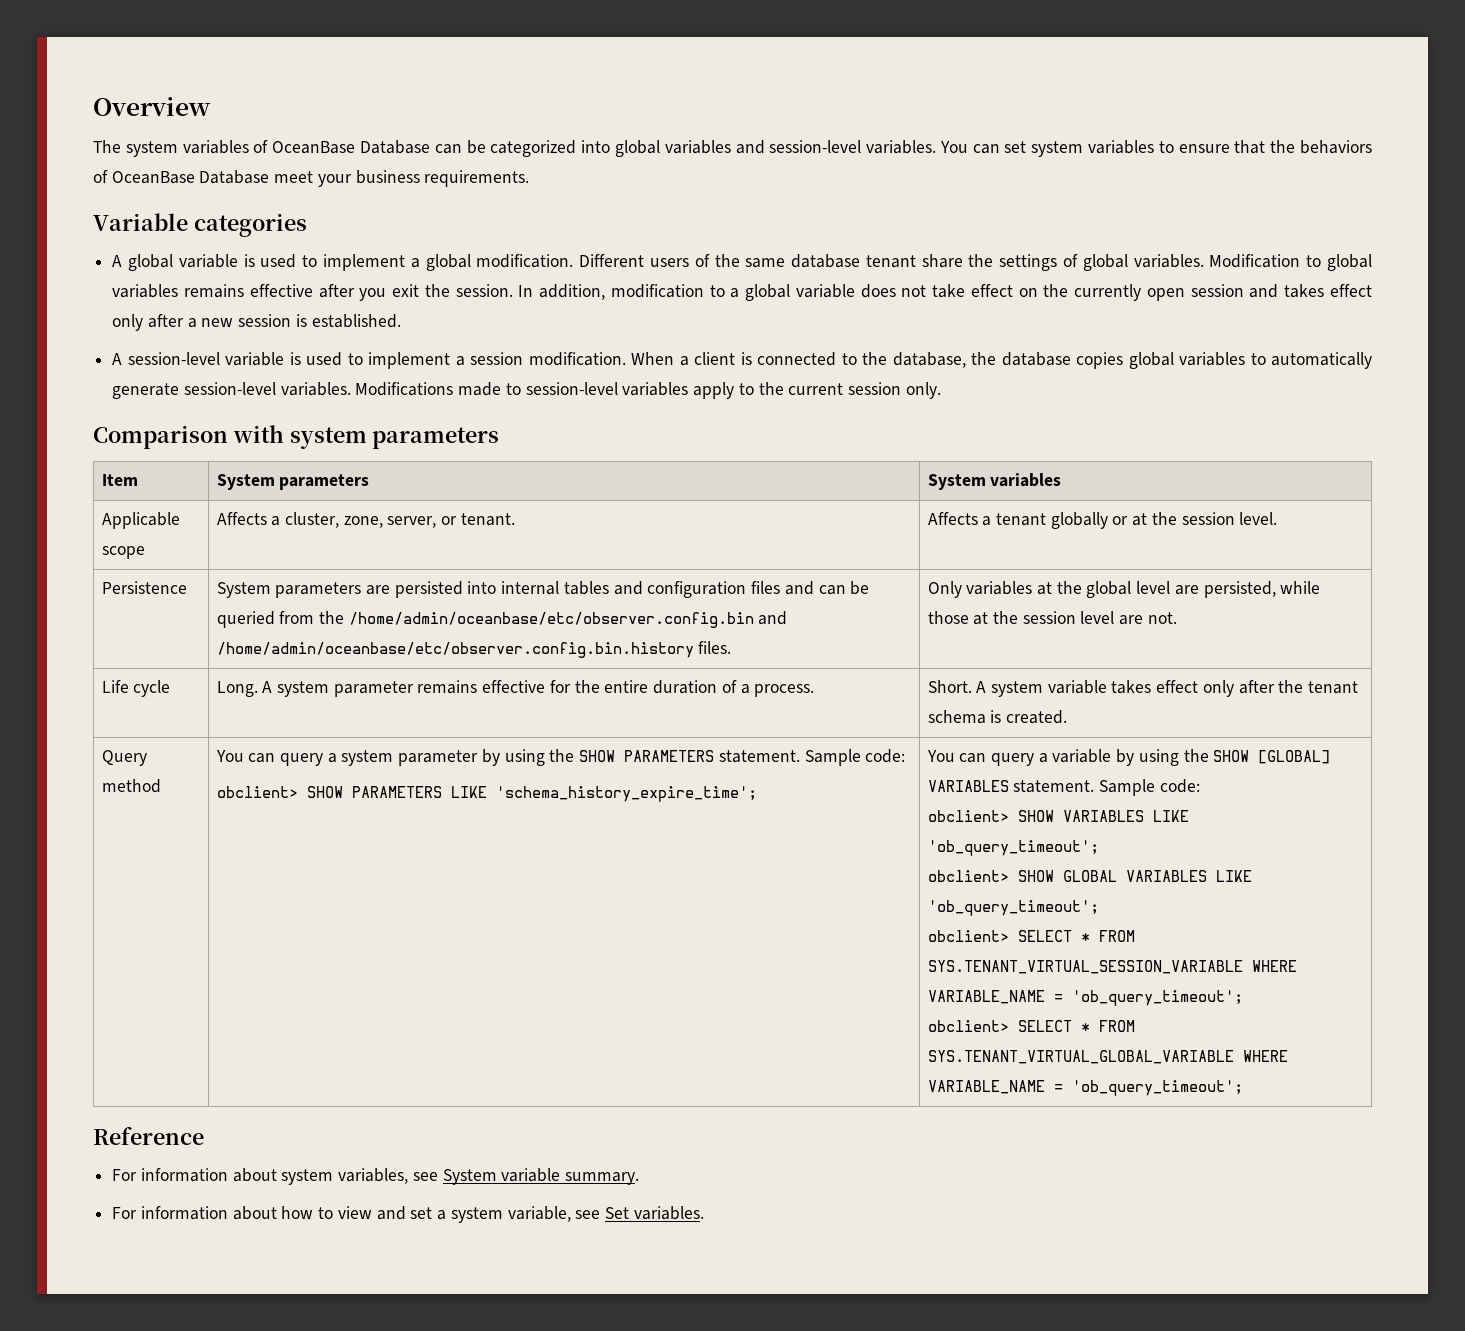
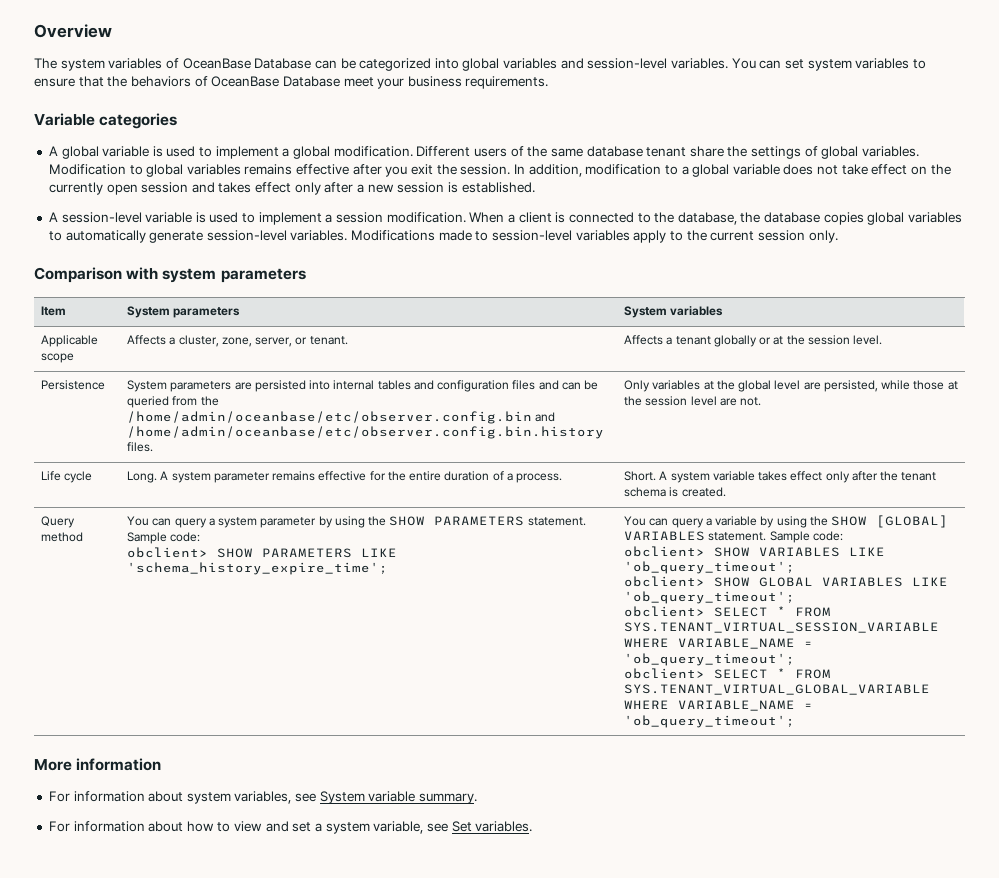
- Reference
+ More information

